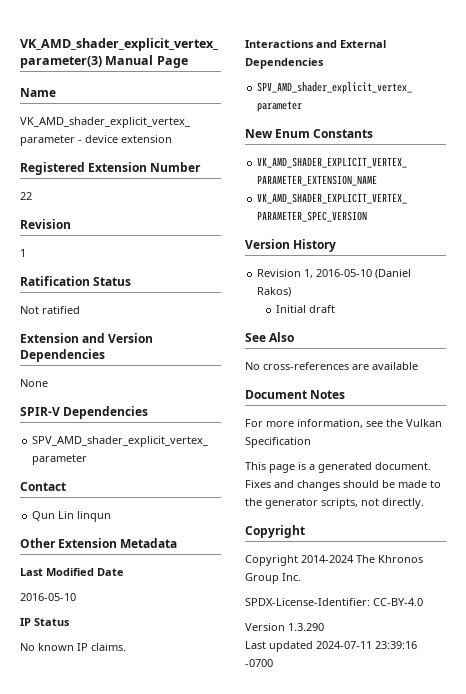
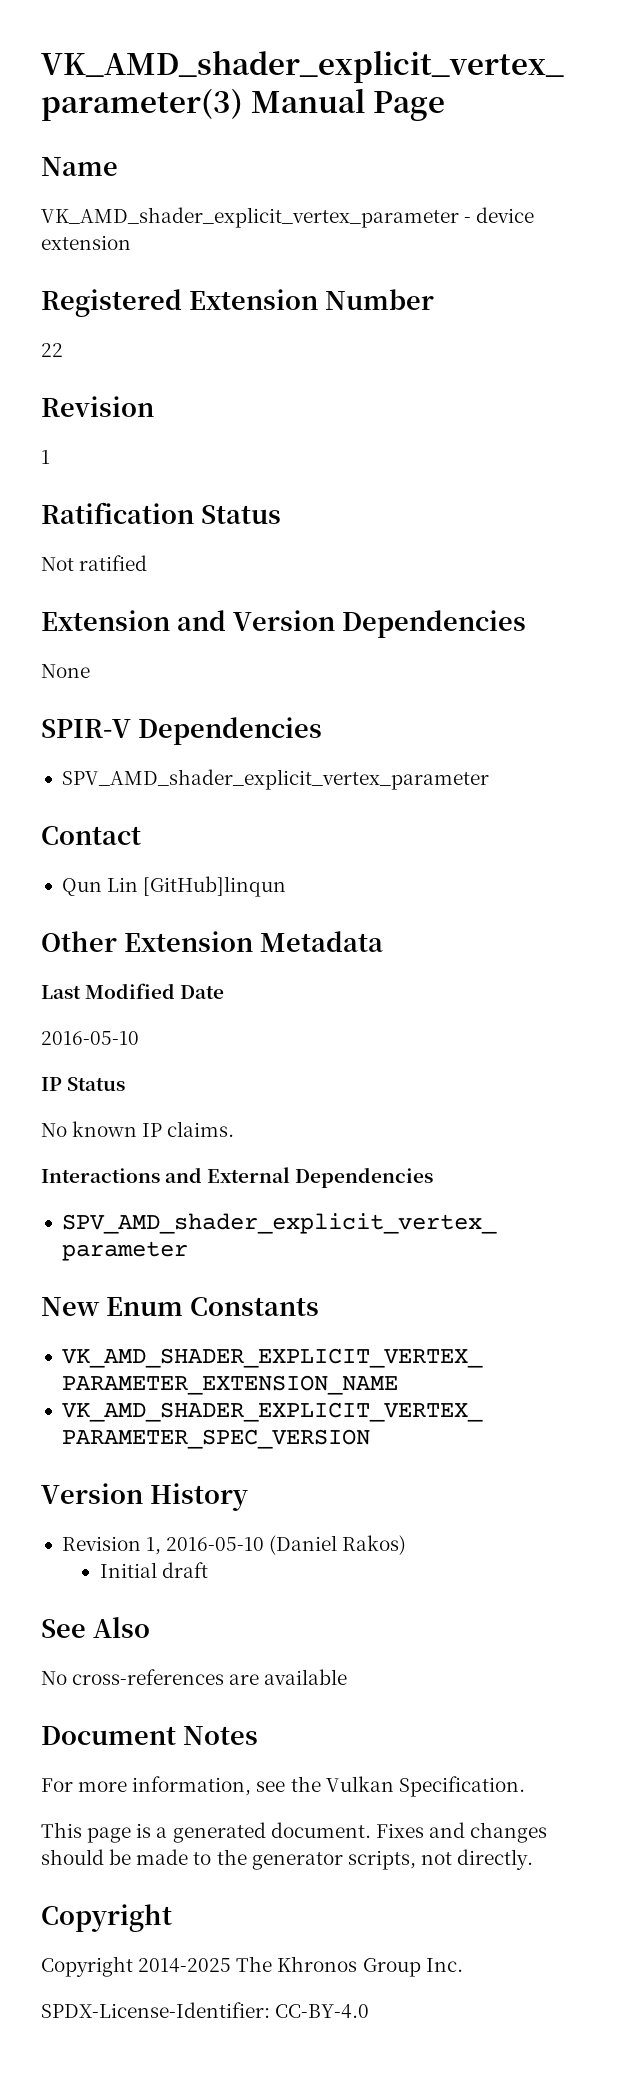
- Qun Lin linqun
+ Qun Lin [GitHub]linqun
- For more information, see the Vulkan Specification
+ For more information, see the Vulkan Specification.
- Copyright 2014-2024 The Khronos Group Inc.
+ Copyright 2014-2025 The Khronos Group Inc.
- Version 1.3.290
- Last updated 2024-07-11 23:39:16 -0700

